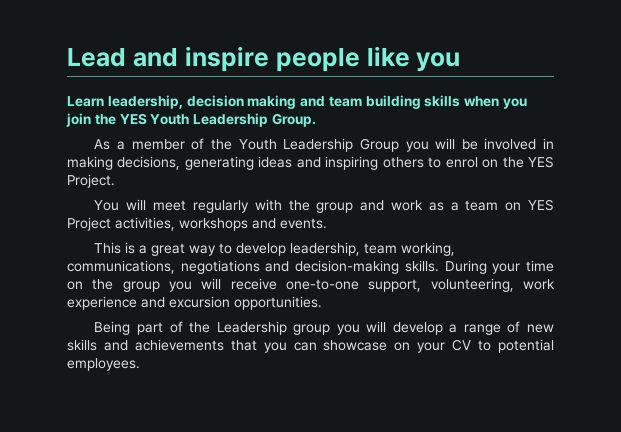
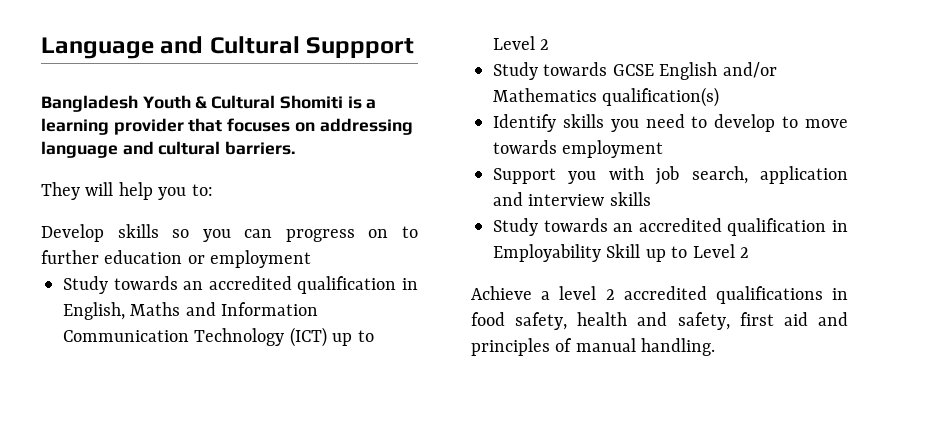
- Lead and inspire people like you
- Learn leadership, decision making and team building skills when you join the YES Youth Leadership Group.
- As a member of the Youth Leadership Group you will be involved in making decisions, generating ideas and inspiring others to enrol on the YES Project.
- You will meet regularly with the group and work as a team on YES Project activities, workshops and events.
- This is a great way to develop leadership, team working, communications, negotiations and decision-making skills. During your time on the group you will receive one-to-one support, volunteering, work experience and excursion opportunities.
- Being part of the Leadership group you will develop a range of new skills and achievements that you can showcase on your CV to potential employees.
+ Language and Cultural Suppport
+ Bangladesh Youth & Cultural Shomiti is a learning provider that focuses on addressing language and cultural barriers.
+ They will help you to:
+ Develop skills so you can progress on to further education or employment
+ Study towards an accredited qualification in English, Maths and Information Communication Technology (ICT) up to Level 2
+ Study towards GCSE English and/or Mathematics qualification(s)
+ Identify skills you need to develop to move towards employment
+ Support you with job search, application and interview skills
+ Study towards an accredited qualification in Employability Skill up to Level 2
+ Achieve a level 2 accredited qualifications in food safety, health and safety, first aid and principles of manual handling.

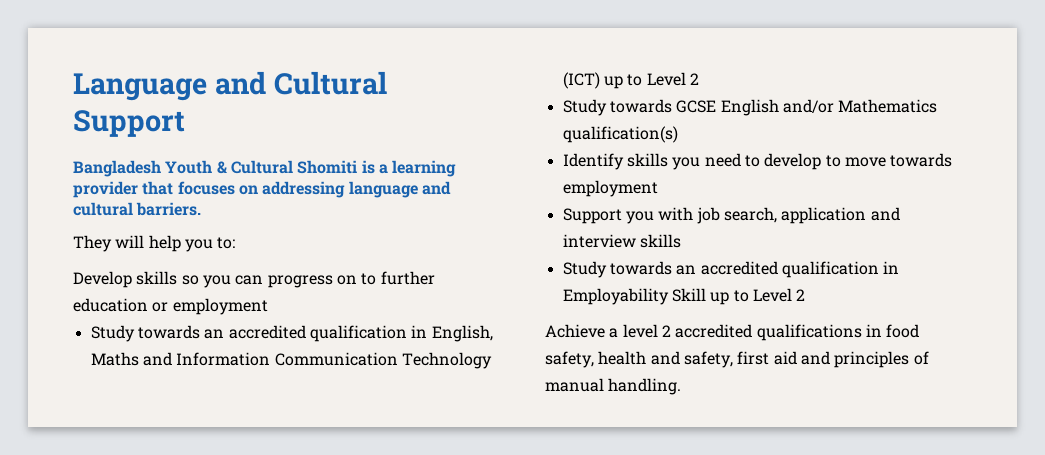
- Language and Cultural Suppport
+ Language and Cultural Support

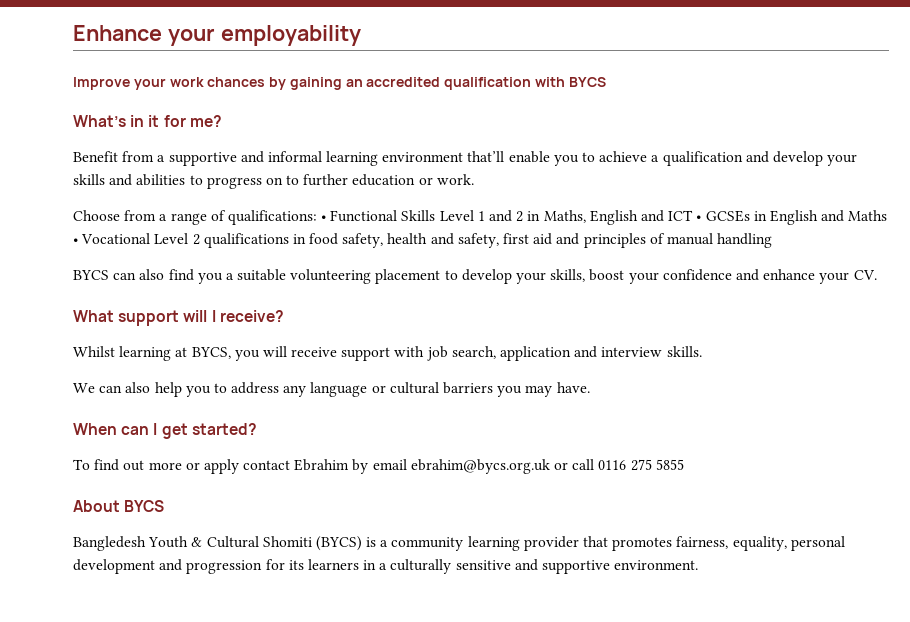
- Language and Cultural Support
- Bangladesh Youth & Cultural Shomiti is a learning provider that focuses on addressing language and cultural barriers.
- They will help you to:
- Develop skills so you can progress on to further education or employment
- Study towards an accredited qualification in English, Maths and Information Communication Technology (ICT) up to Level 2
- Study towards GCSE English and/or Mathematics qualification(s)
- Identify skills you need to develop to move towards employment
- Support you with job search, application and interview skills
- Study towards an accredited qualification in Employability Skill up to Level 2
- Achieve a level 2 accredited qualifications in food safety, health and safety, first aid and principles of manual handling.
+ Enhance your employability
+ Improve your work chances by gaining an accredited qualification with BYCS
+ What’s in it for me?
+ Benefit from a supportive and informal learning environment that’ll enable you to achieve a qualification and develop your skills and abilities to progress on to further education or work.
+ Choose from a range of qualifications: • Functional Skills Level 1 and 2 in Maths, English and ICT • GCSEs in English and Maths • Vocational Level 2 qualifications in food safety, health and safety, first aid and principles of manual handling
+ BYCS can also find you a suitable volunteering placement to develop your skills, boost your confidence and enhance your CV.
+ What support will I receive?
+ Whilst learning at BYCS, you will receive support with job search, application and interview skills.
+ We can also help you to address any language or cultural barriers you may have.
+ When can I get started?
+ To find out more or apply contact Ebrahim by email ebrahim@bycs.org.uk or call 0116 275 5855
+ About BYCS
+ Bangledesh Youth & Cultural Shomiti (BYCS) is a community learning provider that promotes fairness, equality, personal development and progression for its learners in a culturally sensitive and supportive environment.

